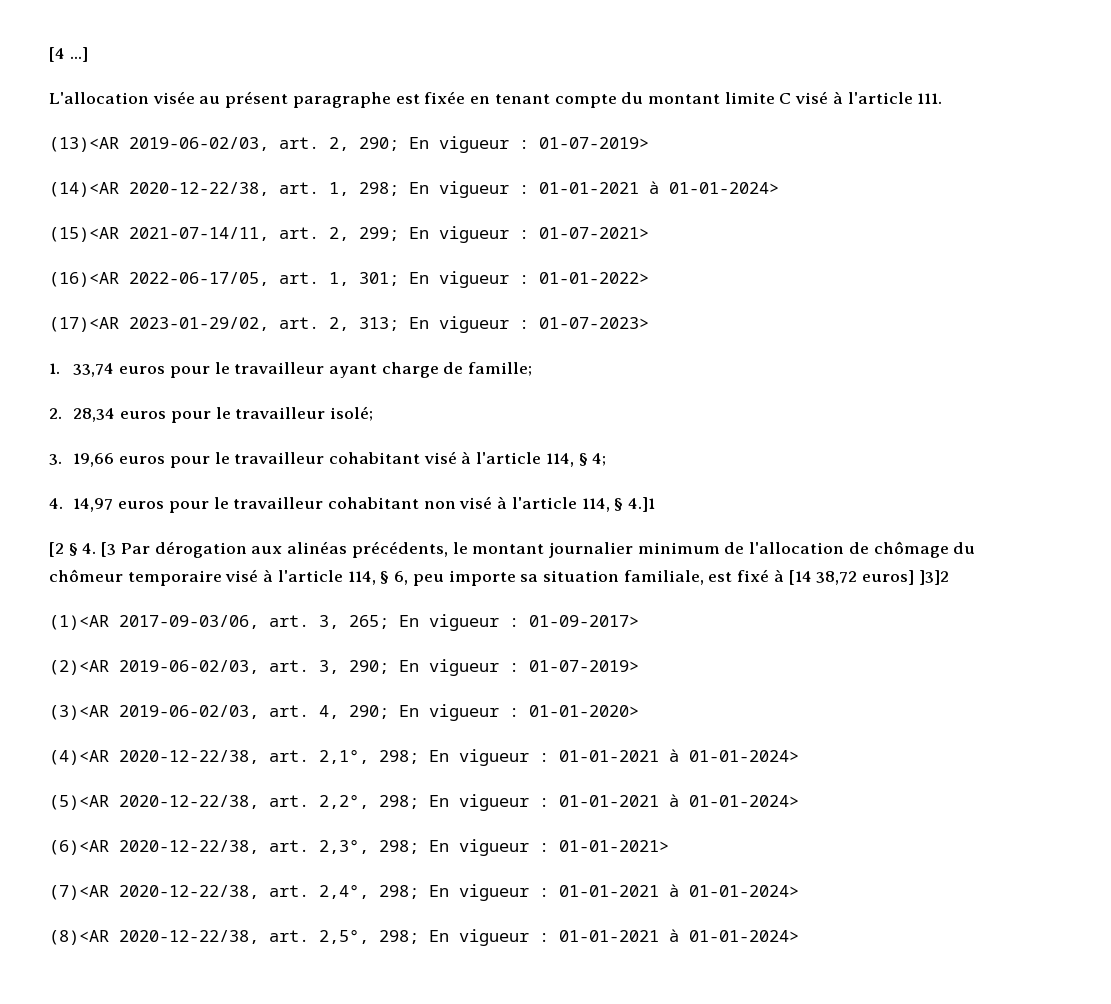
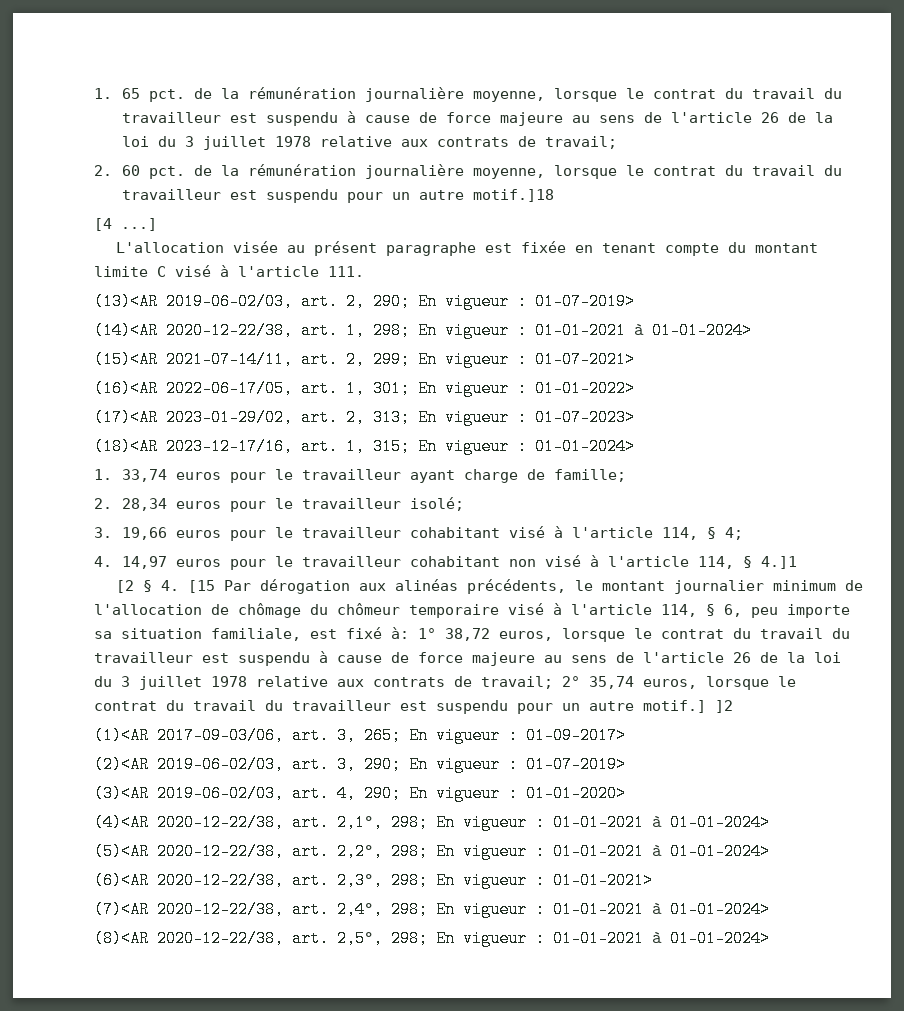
+ 1. 65 pct. de la rémunération journalière moyenne, lorsque le contrat du travail du travailleur est suspendu à cause de force majeure au sens de l'article 26 de la loi du 3 juillet 1978 relative aux contrats de travail;
+ 2. 60 pct. de la rémunération journalière moyenne, lorsque le contrat du travail du travailleur est suspendu pour un autre motif.]18
+ (18)<AR 2023-12-17/16, art. 1, 315; En vigueur : 01-01-2024>
- [2 § 4. [3 Par dérogation aux alinéas précédents, le montant journalier minimum de l'allocation de chômage du chômeur temporaire visé à l'article 114, § 6, peu importe sa situation familiale, est fixé à [14 38,72 euros] ]3]2
+ [2 § 4. [15 Par dérogation aux alinéas précédents, le montant journalier minimum de l'allocation de chômage du chômeur temporaire visé à l'article 114, § 6, peu importe sa situation familiale, est fixé à: 1° 38,72 euros, lorsque le contrat du travail du travailleur est suspendu à cause de force majeure au sens de l'article 26 de la loi du 3 juillet 1978 relative aux contrats de travail; 2° 35,74 euros, lorsque le contrat du travail du travailleur est suspendu pour un autre motif.] ]2

